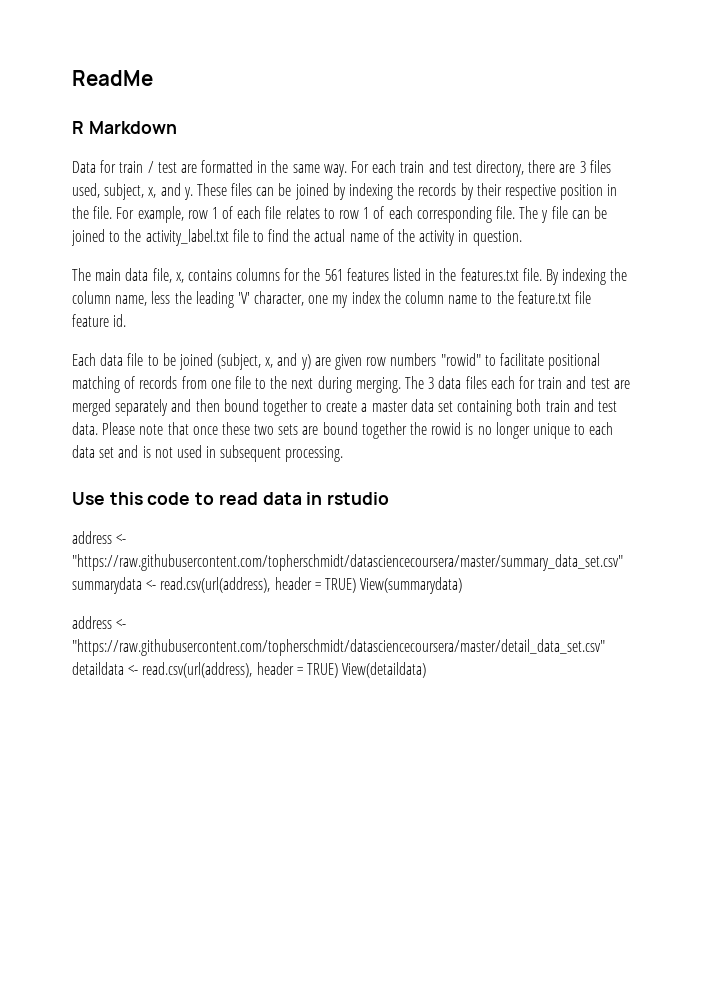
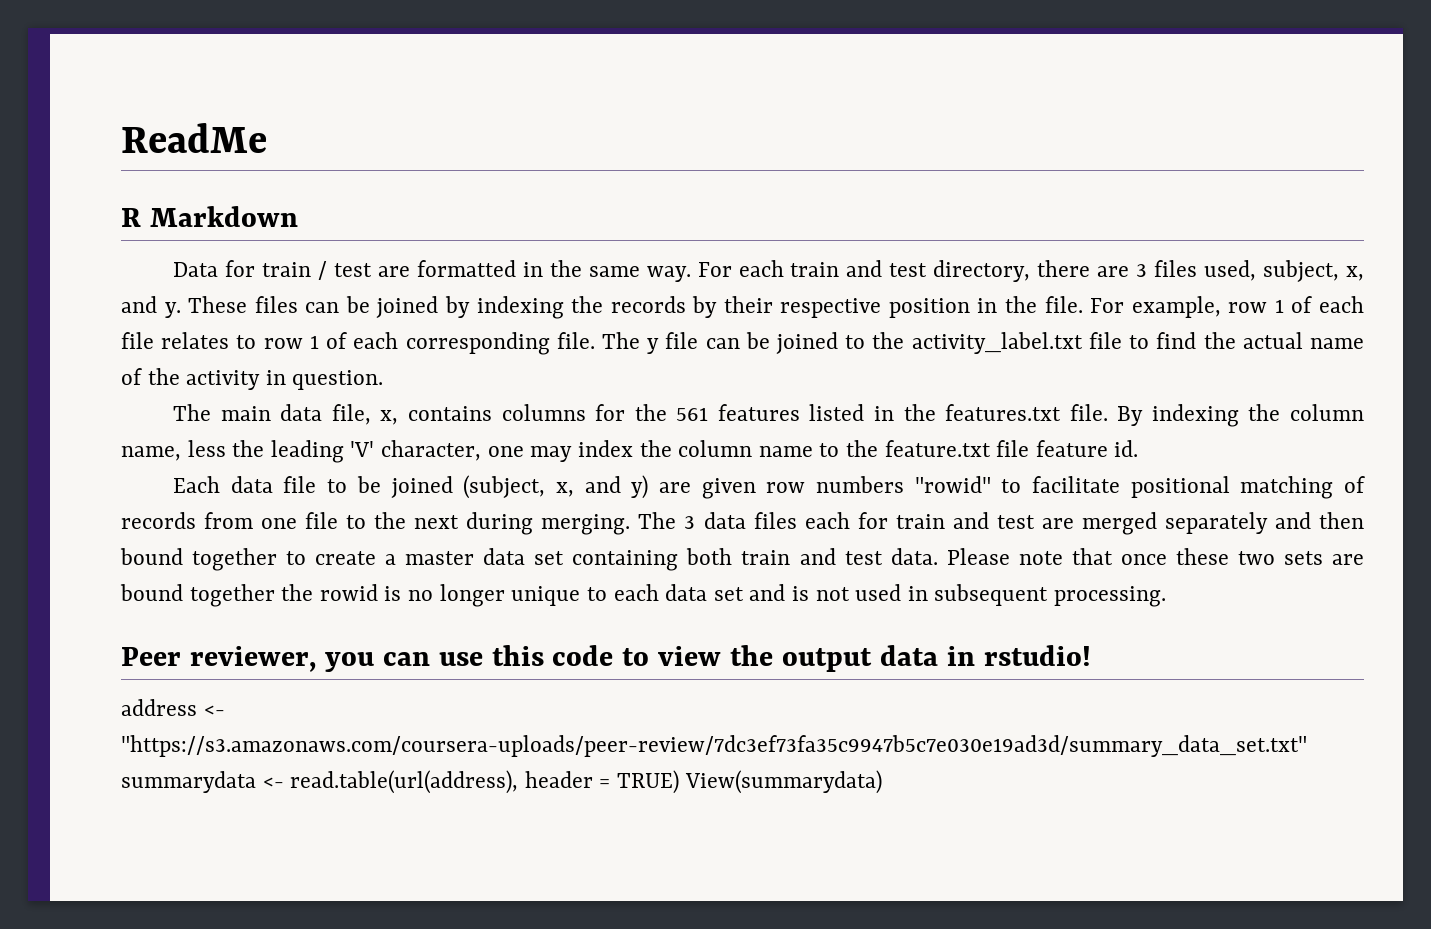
- By indexing the column name, less the leading 'V' character, one my index the column name to the feature.txt file feature id.
+ By indexing the column name, less the leading 'V' character, one may index the column name to the feature.txt file feature id.
- Use this code to read data in rstudio
- address <- "https://raw.githubusercontent.com/topherschmidt/datasciencecoursera/master/summary_data_set.csv" summarydata <- read.csv(url(address), header = TRUE) View(summarydata)
+ Peer reviewer, you can use this code to view the output data in rstudio!
+ address <- "https://s3.amazonaws.com/coursera-uploads/peer-review/7dc3ef73fa35c9947b5c7e030e19ad3d/summary_data_set.txt" summarydata <- read.table(url(address), header = TRUE) View(summarydata)
- address <- "https://raw.githubusercontent.com/topherschmidt/datasciencecoursera/master/detail_data_set.csv" detaildata <- read.csv(url(address), header = TRUE) View(detaildata)

